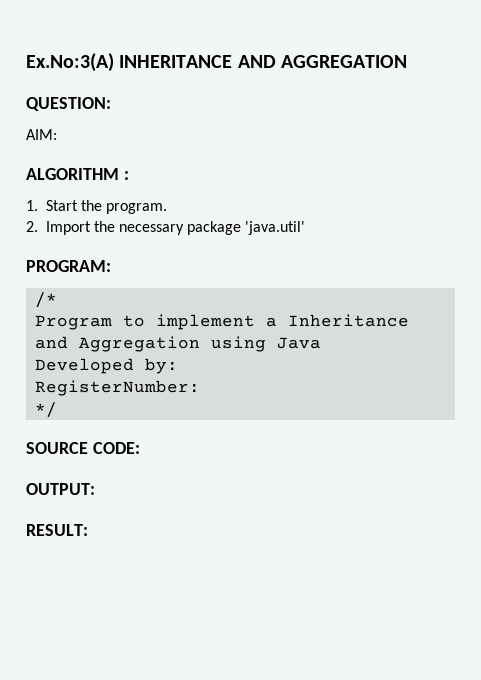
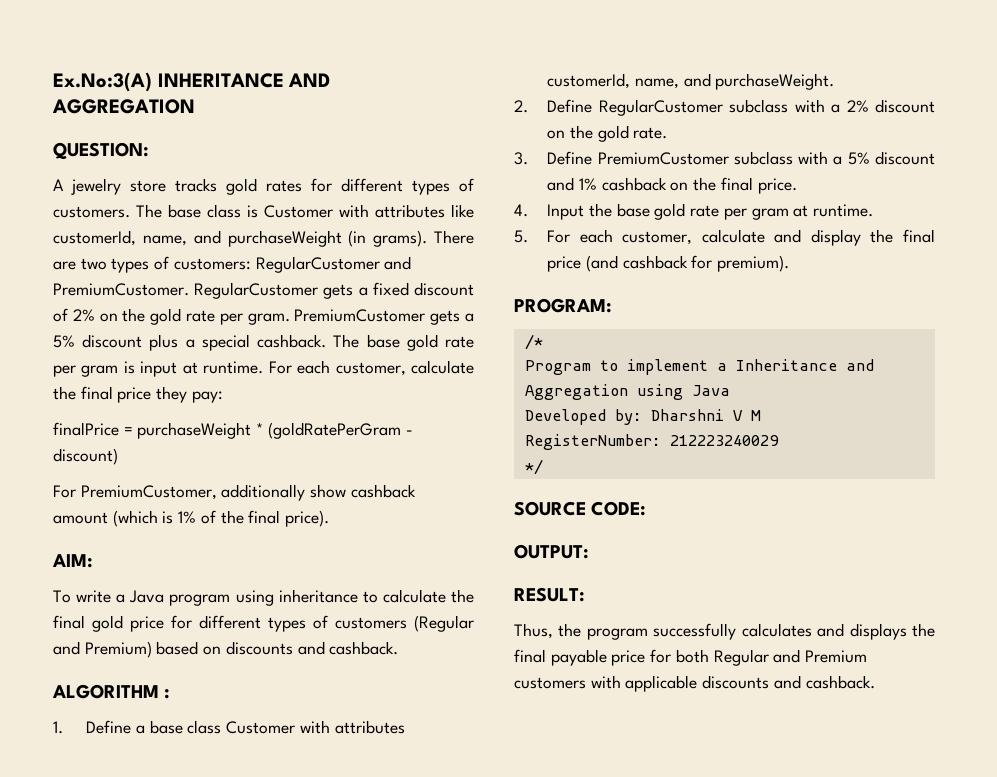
+ A jewelry store tracks gold rates for different types of customers. The base class is Customer with attributes like customerId, name, and purchaseWeight (in grams). There are two types of customers: RegularCustomer and PremiumCustomer. RegularCustomer gets a fixed discount of 2% on the gold rate per gram. PremiumCustomer gets a 5% discount plus a special cashback. The base gold rate per gram is input at runtime. For each customer, calculate the final price they pay:
+ finalPrice = purchaseWeight * (goldRatePerGram - discount)
+ For PremiumCustomer, additionally show cashback amount (which is 1% of the final price).
  AIM:
+ To write a Java program using inheritance to calculate the final gold price for different types of customers (Regular and Premium) based on discounts and cashback.
  ALGORITHM :
- 1. Start the program.
- 2. Import the necessary package 'java.util'
+ 1. Define a base class Customer with attributes customerId, name, and purchaseWeight.
+ 2. Define RegularCustomer subclass with a 2% discount on the gold rate.
+ 3. Define PremiumCustomer subclass with a 5% discount and 1% cashback on the final price.
+ 4. Input the base gold rate per gram at runtime.
+ 5. For each customer, calculate and display the final price (and cashback for premium).
- Developed by:
+ Developed by: Dharshni V M
- RegisterNumber:
+ RegisterNumber: 212223240029
+ Thus, the program successfully calculates and displays the final payable price for both Regular and Premium customers with applicable discounts and cashback.

